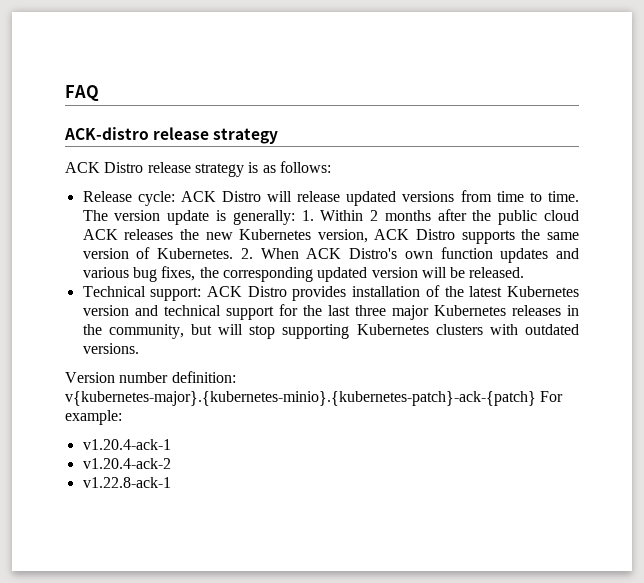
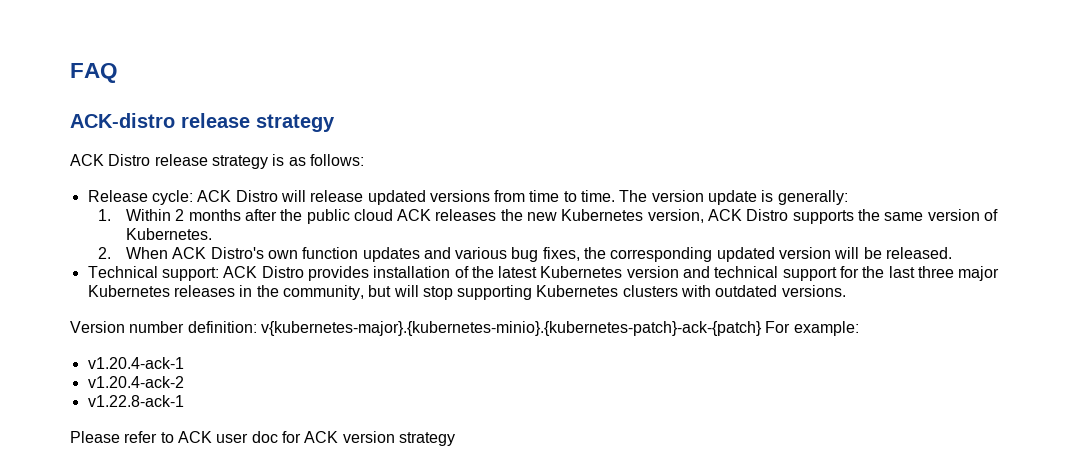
- The version update is generally: 1. Within 2 months after the public cloud ACK releases the new Kubernetes version, ACK Distro supports the same version of Kubernetes. 2. When ACK Distro's own function updates and various bug fixes, the corresponding updated version will be released.
+ The version update is generally:
+ 1. Within 2 months after the public cloud ACK releases the new Kubernetes version, ACK Distro supports the same version of Kubernetes.
+ 2. When ACK Distro's own function updates and various bug fixes, the corresponding updated version will be released.
+ Please refer to ACK user doc for ACK version strategy

